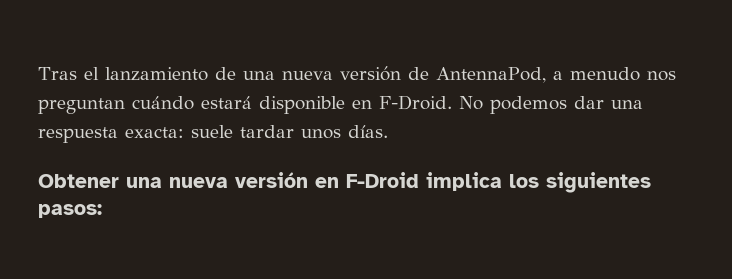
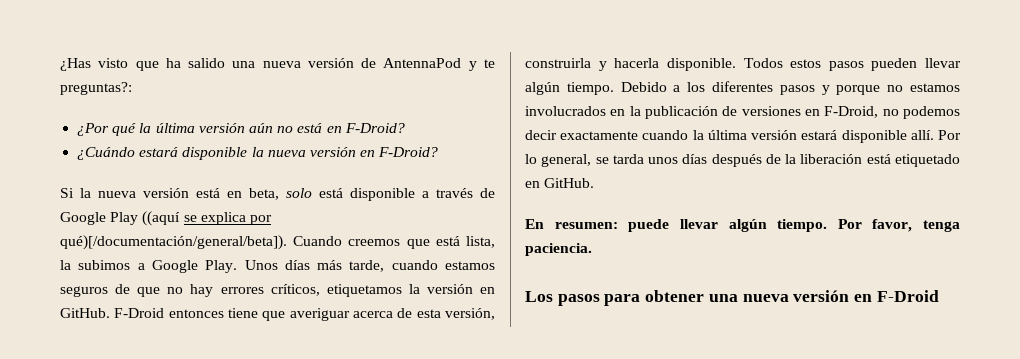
- Tras el lanzamiento de una nueva versión de AntennaPod, a menudo nos preguntan cuándo estará disponible en F-Droid. No podemos dar una respuesta exacta: suele tardar unos días.
- Obtener una nueva versión en F-Droid implica los siguientes pasos:
+ ¿Has visto que ha salido una nueva versión de AntennaPod y te preguntas?:
+ ¿Por qué la última versión aún no está en F-Droid?
+ ¿Cuándo estará disponible la nueva versión en F-Droid?
+ Si la nueva versión está en beta, solo está disponible a través de Google Play ((aquí se explica por qué)[/documentación/general/beta]). Cuando creemos que está lista, la subimos a Google Play. Unos días más tarde, cuando estamos seguros de que no hay errores críticos, etiquetamos la versión en GitHub. F-Droid entonces tiene que averiguar acerca de esta versión, construirla y hacerla disponible. Todos estos pasos pueden llevar algún tiempo. Debido a los diferentes pasos y porque no estamos involucrados en la publicación de versiones en F-Droid, no podemos decir exactamente cuando la última versión estará disponible allí. Por lo general, se tarda unos días después de la liberación está etiquetado en GitHub.
+ En resumen: puede llevar algún tiempo. Por favor, tenga paciencia.
+ Los pasos para obtener una nueva versión en F-Droid

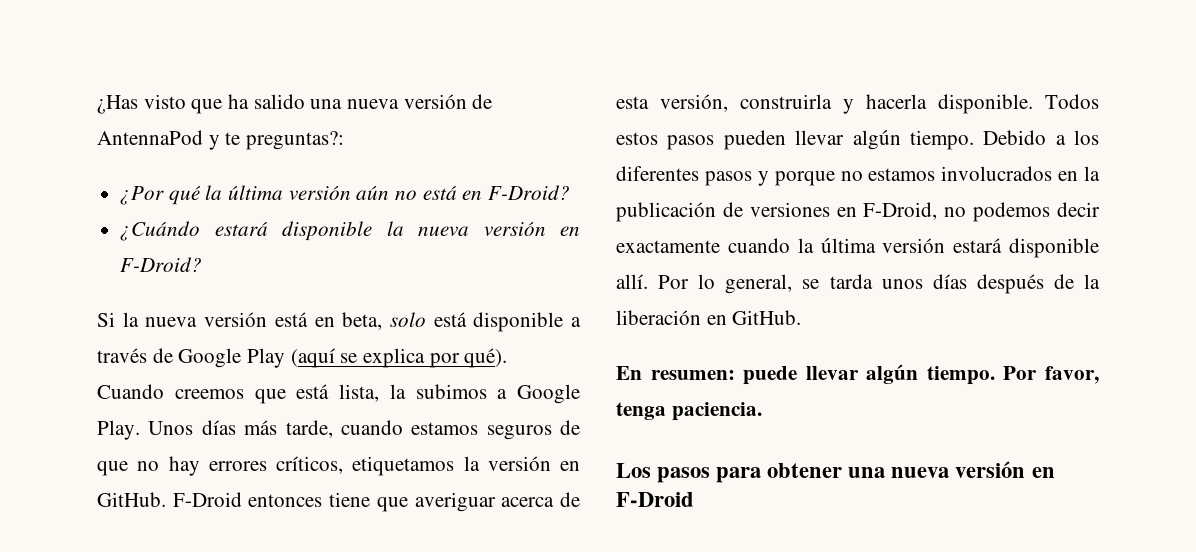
- Si la nueva versión está en beta, solo está disponible a través de Google Play ((aquí se explica por qué)[/documentación/general/beta]).
+ Si la nueva versión está en beta, solo está disponible a través de Google Play (aquí se explica por qué).
- Por lo general, se tarda unos días después de la liberación está etiquetado en GitHub.
+ Por lo general, se tarda unos días después de la liberación en GitHub.

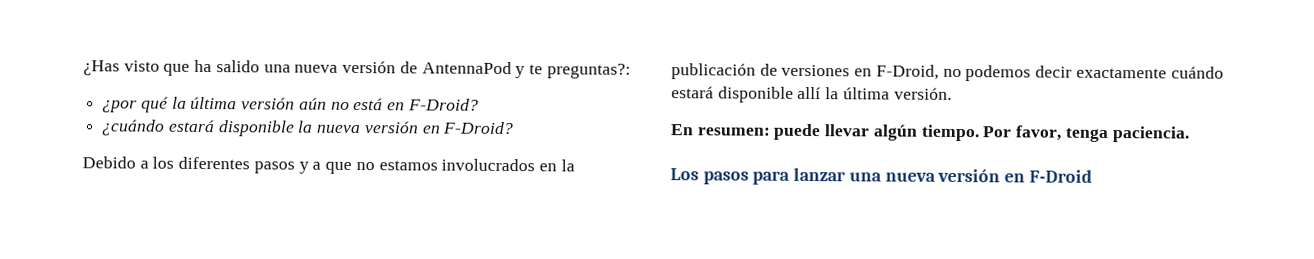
- ¿Por qué la última versión aún no está en F-Droid?
+ ¿por qué la última versión aún no está en F-Droid?
- ¿Cuándo estará disponible la nueva versión en F-Droid?
+ ¿cuándo estará disponible la nueva versión en F-Droid?
- Si la nueva versión está en beta, solo está disponible a través de Google Play (aquí se explica por qué). Cuando creemos que está lista, la subimos a Google Play. Unos días más tarde, cuando estamos seguros de que no hay errores críticos, etiquetamos la versión en GitHub. F-Droid entonces tiene que averiguar acerca de esta versión, construirla y hacerla disponible. Todos estos pasos pueden llevar algún tiempo. Debido a los diferentes pasos y porque no estamos involucrados en la publicación de versiones en F-Droid, no podemos decir exactamente cuando la última versión estará disponible allí. Por lo general, se tarda unos días después de la liberación en GitHub.
+ Debido a los diferentes pasos y a que no estamos involucrados en la publicación de versiones en F-Droid, no podemos decir exactamente cuándo estará disponible allí la última versión.
- Los pasos para obtener una nueva versión en F-Droid
+ Los pasos para lanzar una nueva versión en F-Droid

